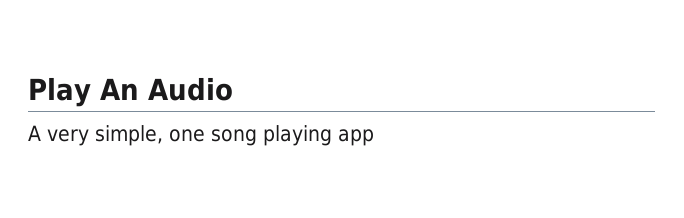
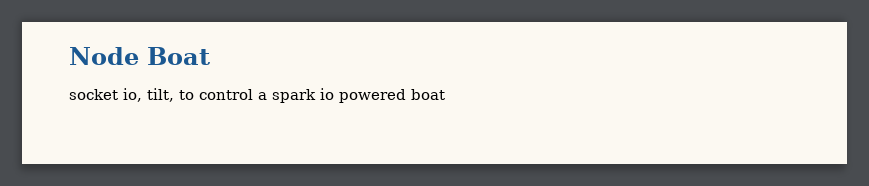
- Play An Audio
- A very simple, one song playing app
+ Node Boat
+ socket io, tilt, to control a spark io powered boat

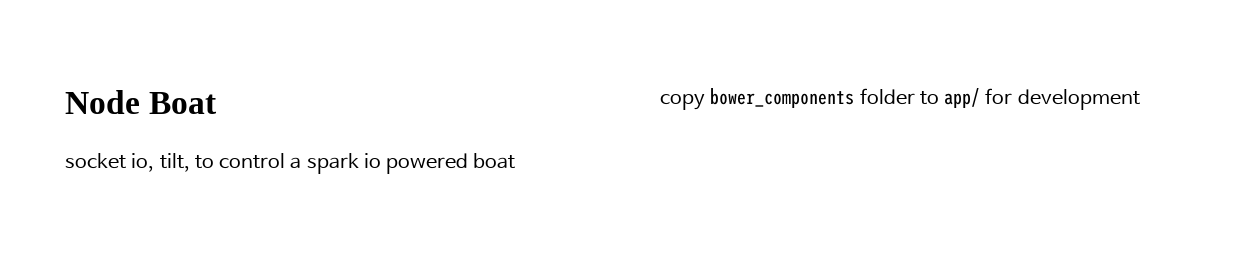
+ copy bower_components folder to app/ for development

